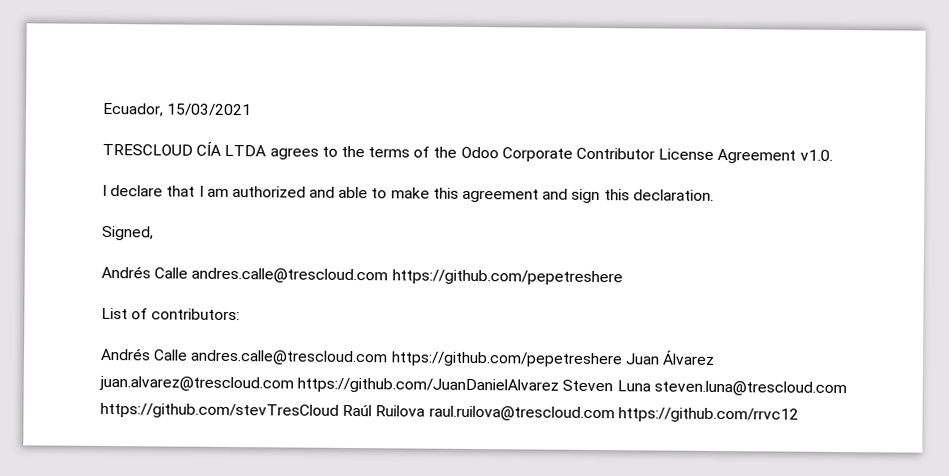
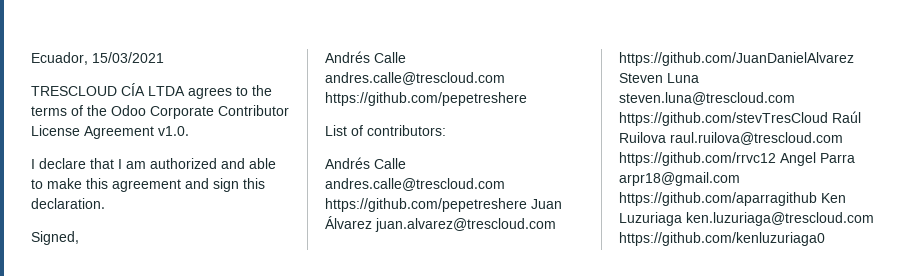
- Andrés Calle andres.calle@trescloud.com https://github.com/pepetreshere Juan Álvarez juan.alvarez@trescloud.com https://github.com/JuanDanielAlvarez Steven Luna steven.luna@trescloud.com https://github.com/stevTresCloud Raúl Ruilova raul.ruilova@trescloud.com https://github.com/rrvc12
+ Andrés Calle andres.calle@trescloud.com https://github.com/pepetreshere Juan Álvarez juan.alvarez@trescloud.com https://github.com/JuanDanielAlvarez Steven Luna steven.luna@trescloud.com https://github.com/stevTresCloud Raúl Ruilova raul.ruilova@trescloud.com https://github.com/rrvc12 Angel Parra arpr18@gmail.com https://github.com/aparragithub Ken Luzuriaga ken.luzuriaga@trescloud.com https://github.com/kenluzuriaga0

